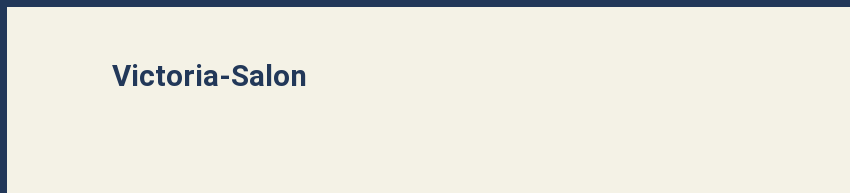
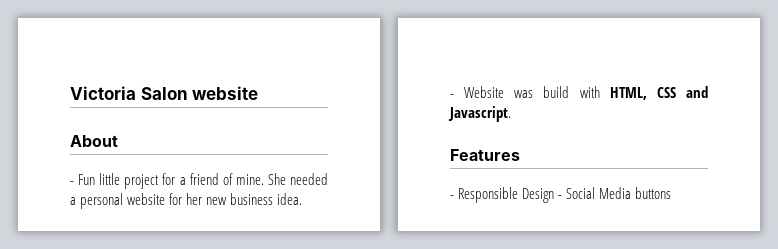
- Victoria-Salon
+ Victoria Salon website
+ About
+ - Fun little project for a friend of mine. She needed a personal website for her new business idea.
+ - Website was build with HTML, CSS and Javascript.
+ Features
+ - Responsible Design - Social Media buttons

